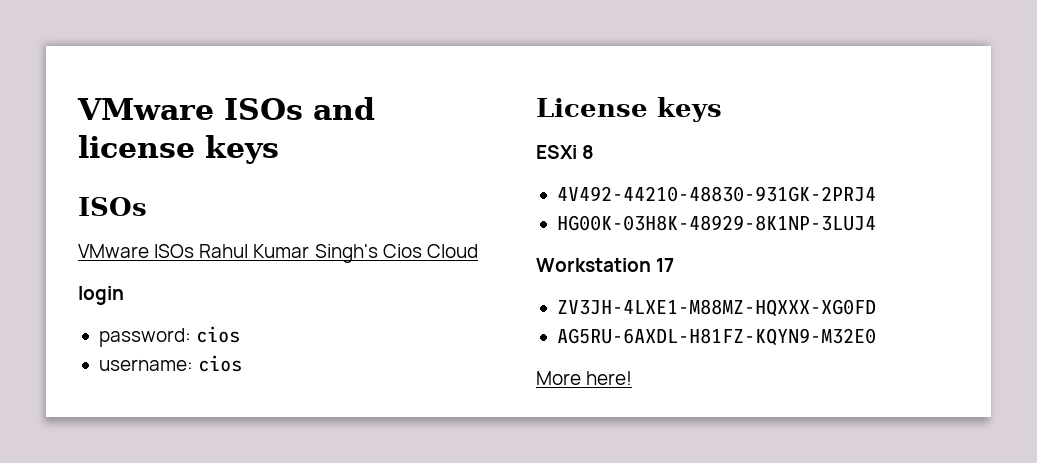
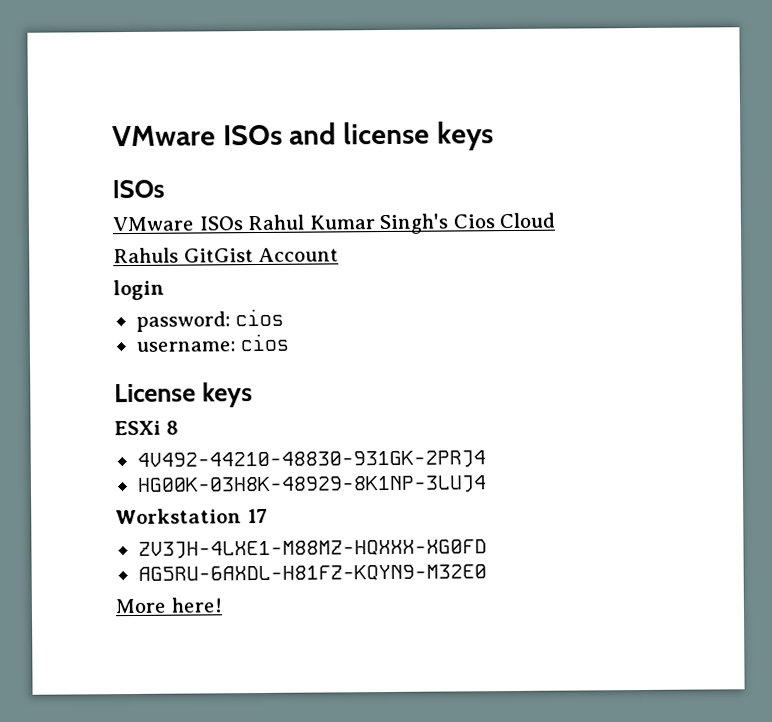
+ Rahuls GitGist Account

